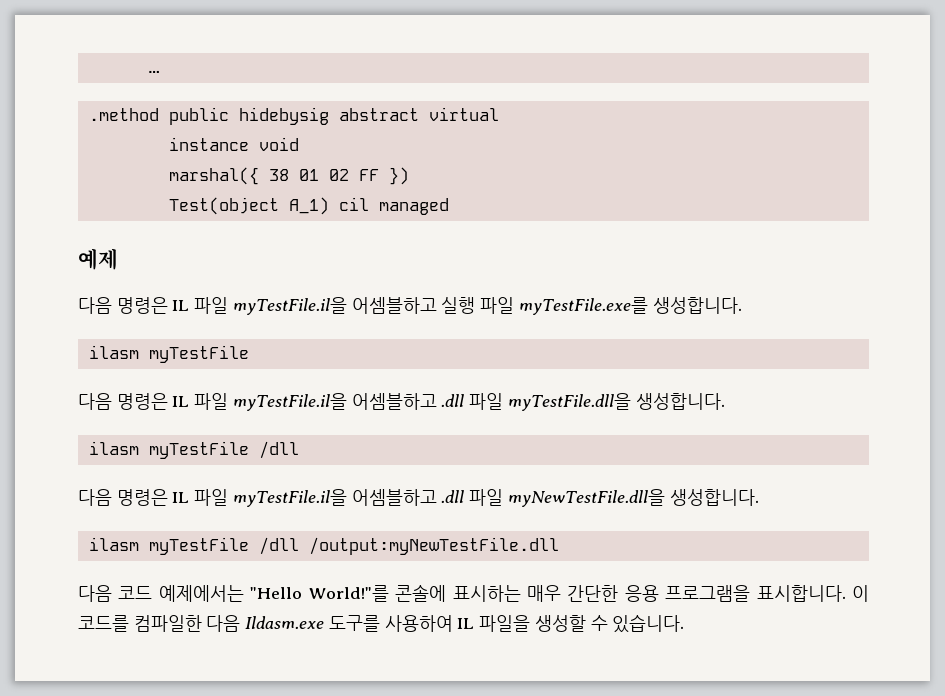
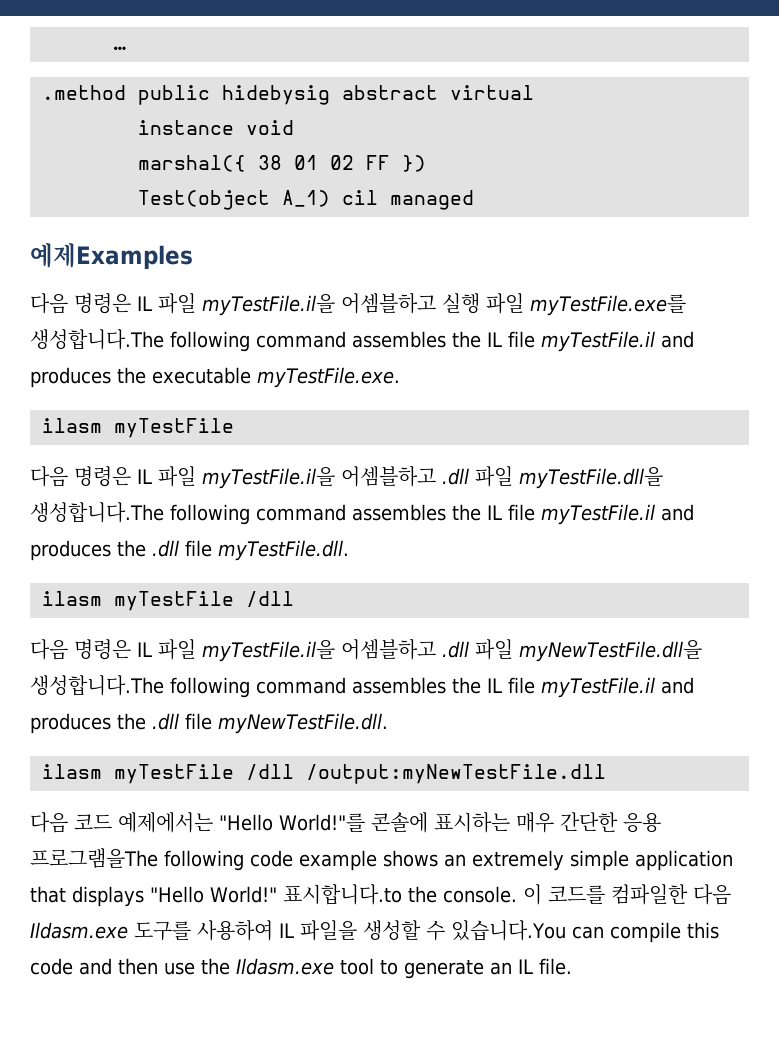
- 예제
+ 예제Examples
- 다음 명령은 IL 파일 myTestFile.il을 어셈블하고 실행 파일 myTestFile.exe를 생성합니다.
+ 다음 명령은 IL 파일 myTestFile.il을 어셈블하고 실행 파일 myTestFile.exe를 생성합니다.The following command assembles the IL file myTestFile.il and produces the executable myTestFile.exe.
- 다음 명령은 IL 파일 myTestFile.il을 어셈블하고 .dll 파일 myTestFile.dll을 생성합니다.
+ 다음 명령은 IL 파일 myTestFile.il을 어셈블하고 .dll 파일 myTestFile.dll을 생성합니다.The following command assembles the IL file myTestFile.il and produces the .dll file myTestFile.dll.
- 다음 명령은 IL 파일 myTestFile.il을 어셈블하고 .dll 파일 myNewTestFile.dll을 생성합니다.
+ 다음 명령은 IL 파일 myTestFile.il을 어셈블하고 .dll 파일 myNewTestFile.dll을 생성합니다.The following command assembles the IL file myTestFile.il and produces the .dll file myNewTestFile.dll.
- 다음 코드 예제에서는 "Hello World!"를 콘솔에 표시하는 매우 간단한 응용 프로그램을 표시합니다.
+ 다음 코드 예제에서는 "Hello World!"를 콘솔에 표시하는 매우 간단한 응용 프로그램을The following code example shows an extremely simple application that displays "Hello World!" 표시합니다.to the console.
- 이 코드를 컴파일한 다음 Ildasm.exe 도구를 사용하여 IL 파일을 생성할 수 있습니다.
+ 이 코드를 컴파일한 다음 Ildasm.exe 도구를 사용하여 IL 파일을 생성할 수 있습니다.You can compile this code and then use the Ildasm.exe tool to generate an IL file.

